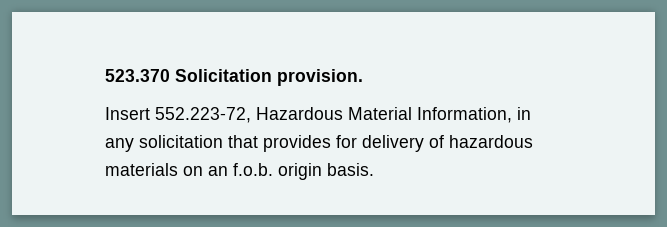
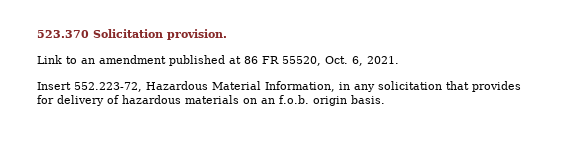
+ Link to an amendment published at 86 FR 55520, Oct. 6, 2021.

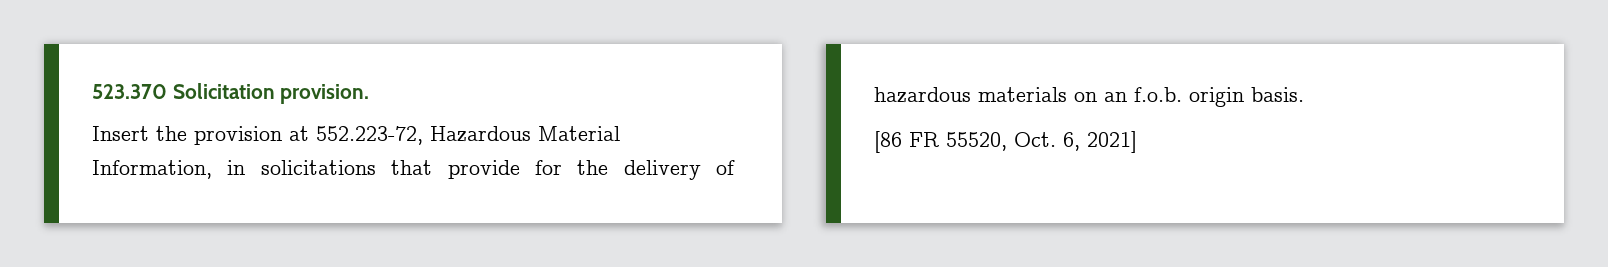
- Link to an amendment published at 86 FR 55520, Oct. 6, 2021.
- Insert 552.223-72, Hazardous Material Information, in any solicitation that provides for delivery of hazardous materials on an f.o.b. origin basis.
+ Insert the provision at 552.223-72, Hazardous Material Information, in solicitations that provide for the delivery of hazardous materials on an f.o.b. origin basis.
+ [86 FR 55520, Oct. 6, 2021]

